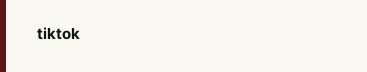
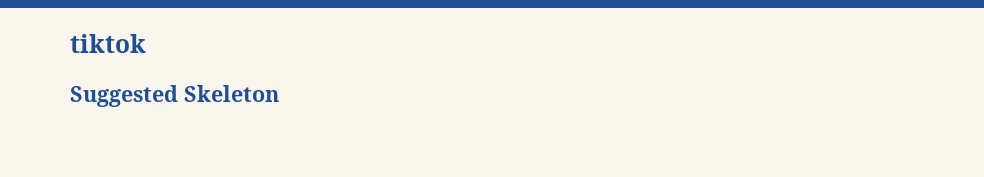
+ Suggested Skeleton

